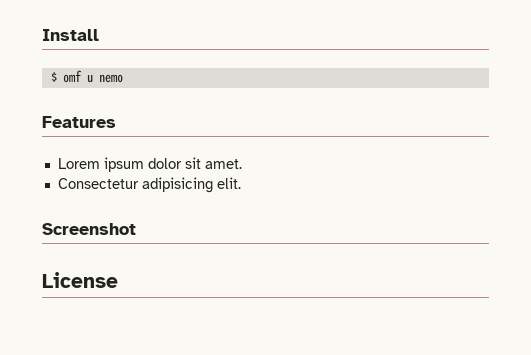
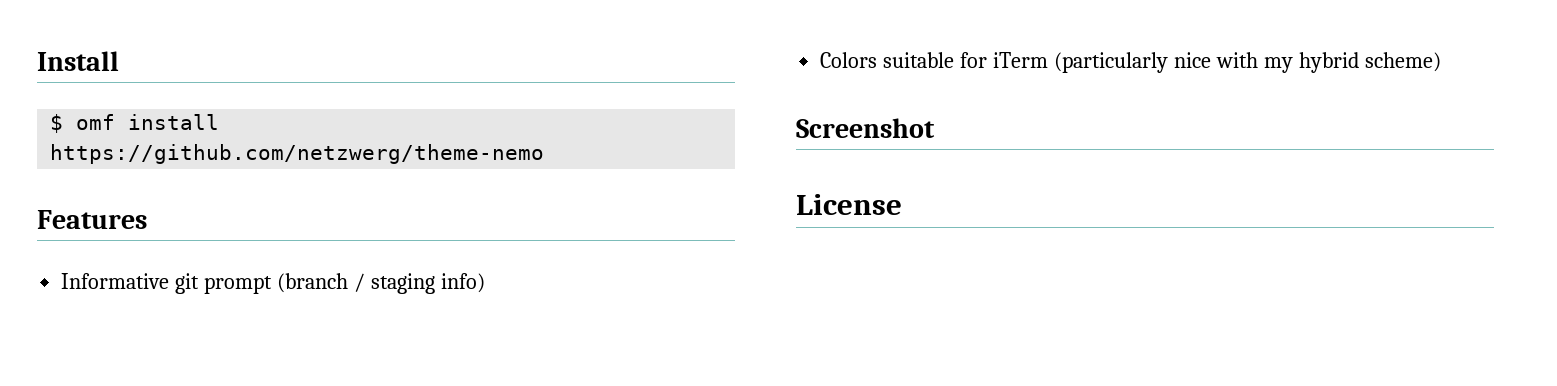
- $ omf u nemo
+ $ omf install https://github.com/netzwerg/theme-nemo
- Lorem ipsum dolor sit amet.
- Consectetur adipisicing elit.
+ Informative git prompt (branch / staging info)
+ Colors suitable for iTerm (particularly nice with my hybrid scheme)

